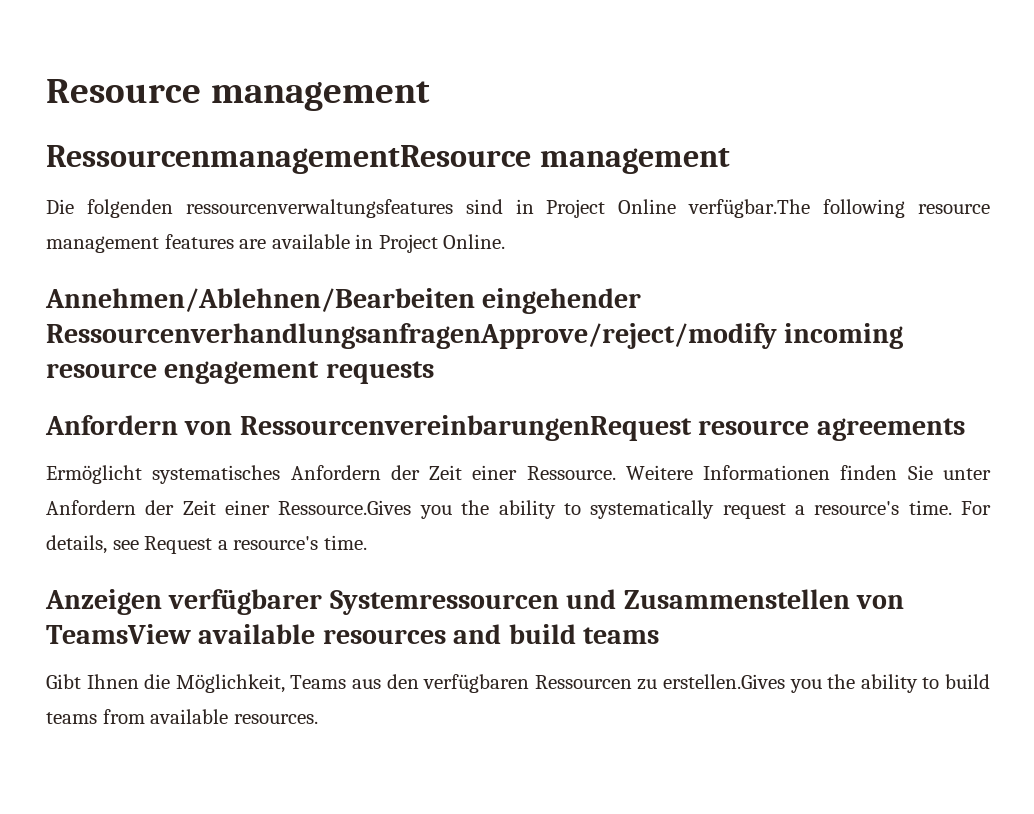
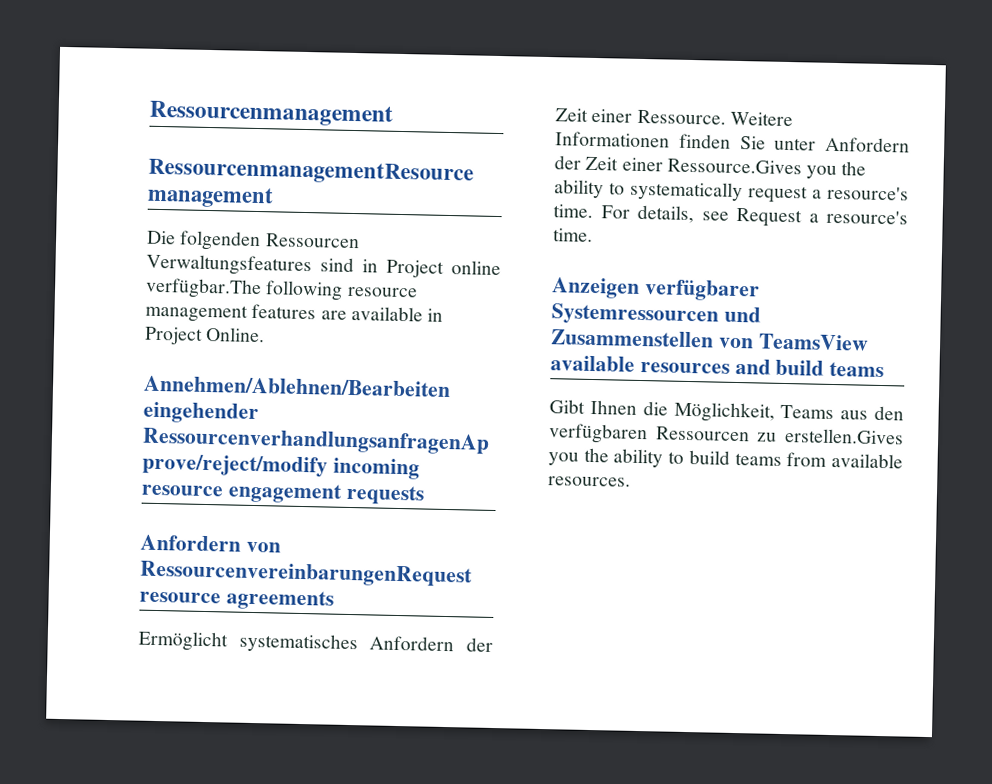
- Resource management
+ Ressourcenmanagement
- Die folgenden ressourcenverwaltungsfeatures sind in Project Online verfügbar.The following resource management features are available in Project Online.
+ Die folgenden Ressourcen Verwaltungsfeatures sind in Project online verfügbar.The following resource management features are available in Project Online.

